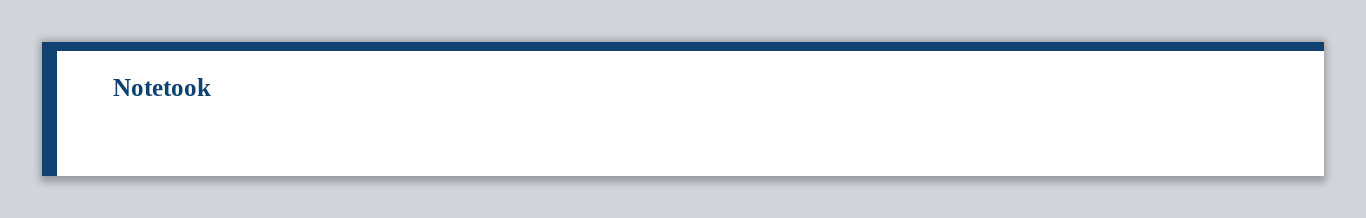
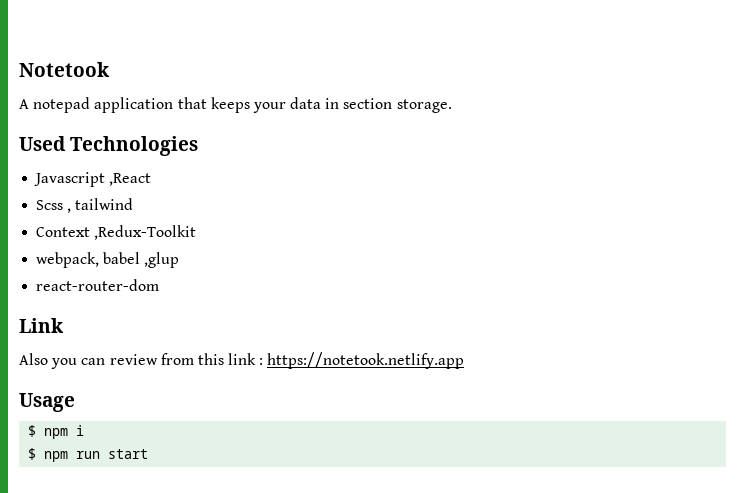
+ A notepad application that keeps your data in section storage.
+ Used Technologies
+ Javascript ,React
+ Scss , tailwind
+ Context ,Redux-Toolkit
+ webpack, babel ,glup
+ react-router-dom
+ Link
+ Also you can review from this link : https://notetook.netlify.app
+ Usage
+ $ npm i
+ $ npm run start

